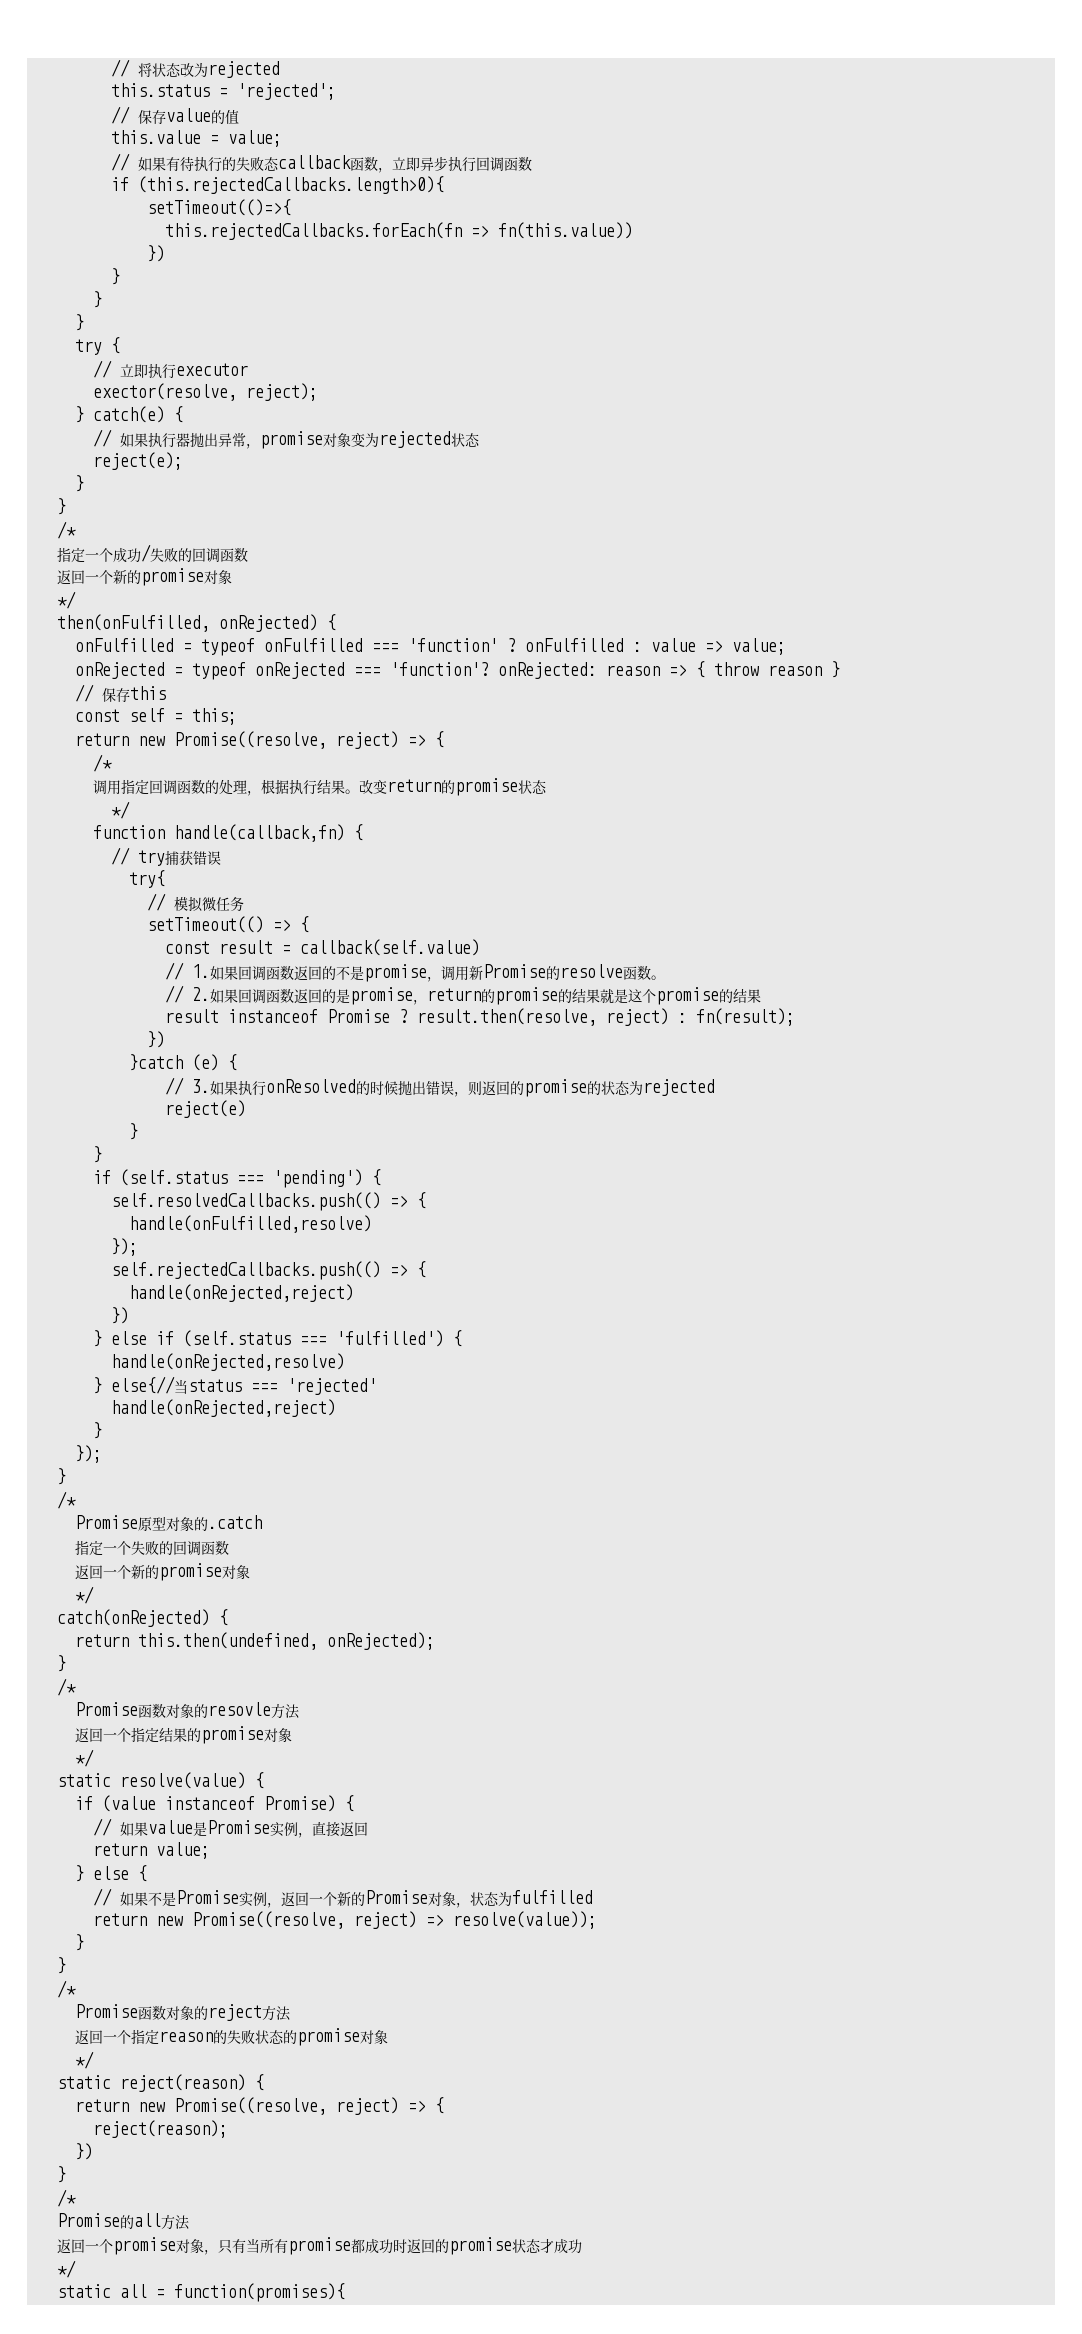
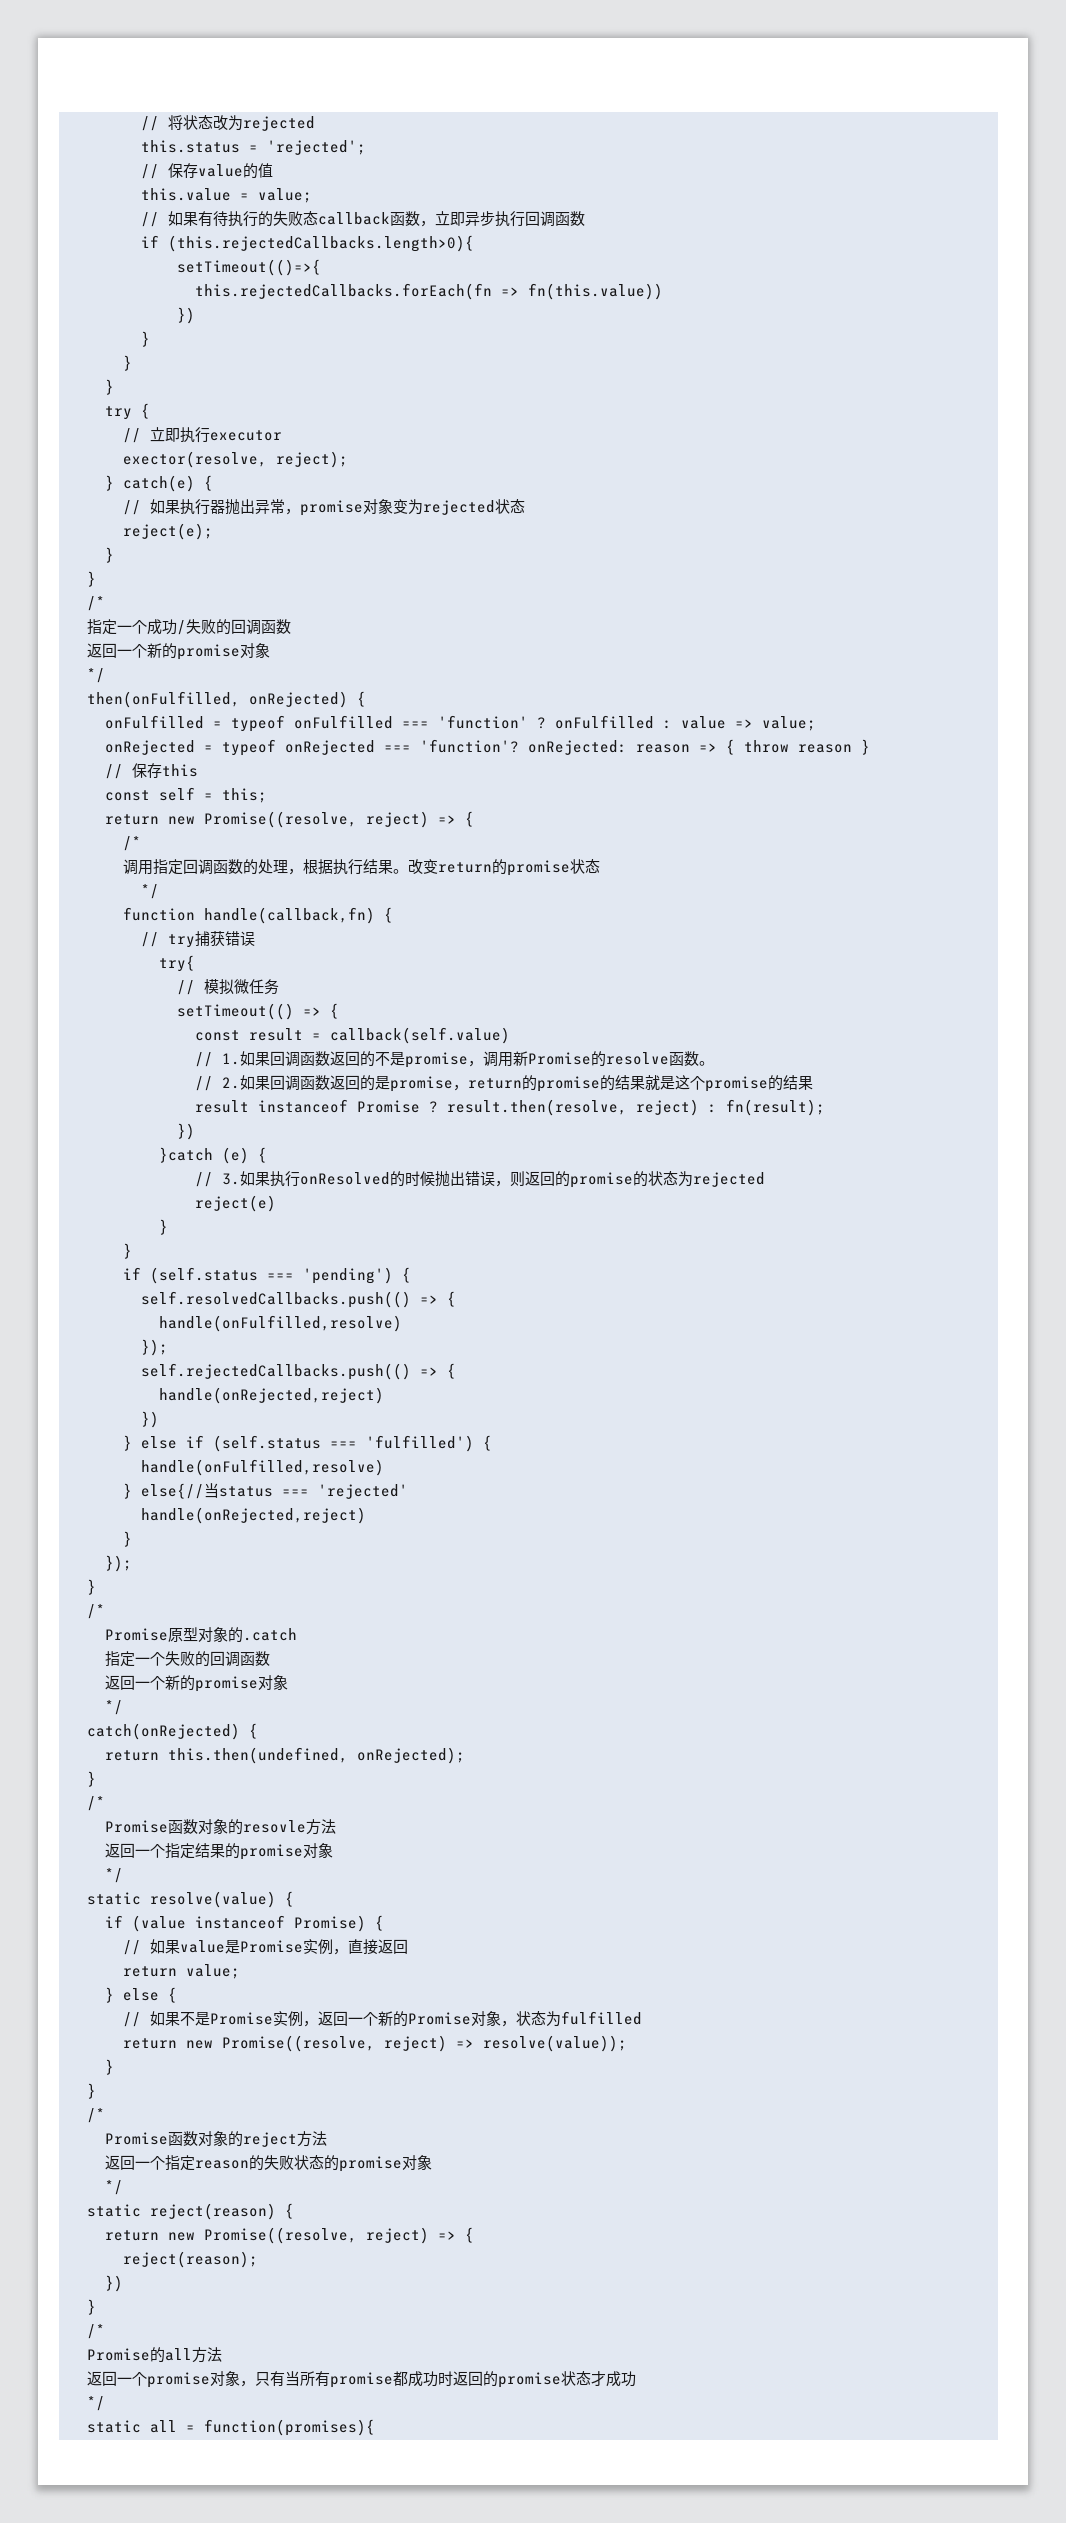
  } else if (self.status === 'fulfilled') {
- handle(onRejected,resolve)
+ handle(onFulfilled,resolve)

